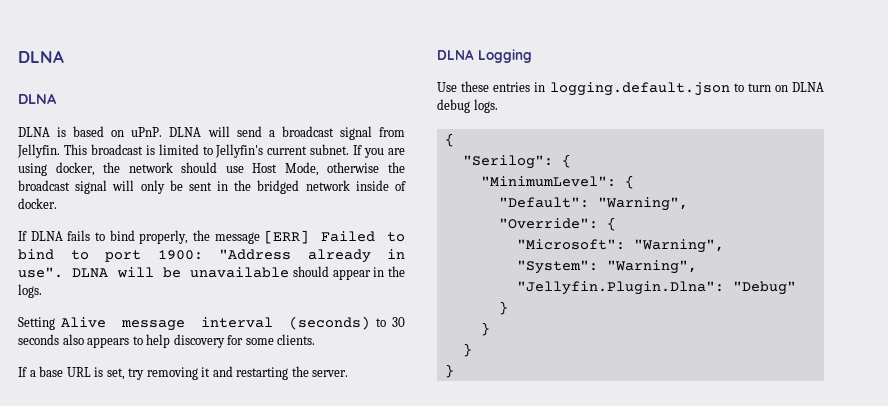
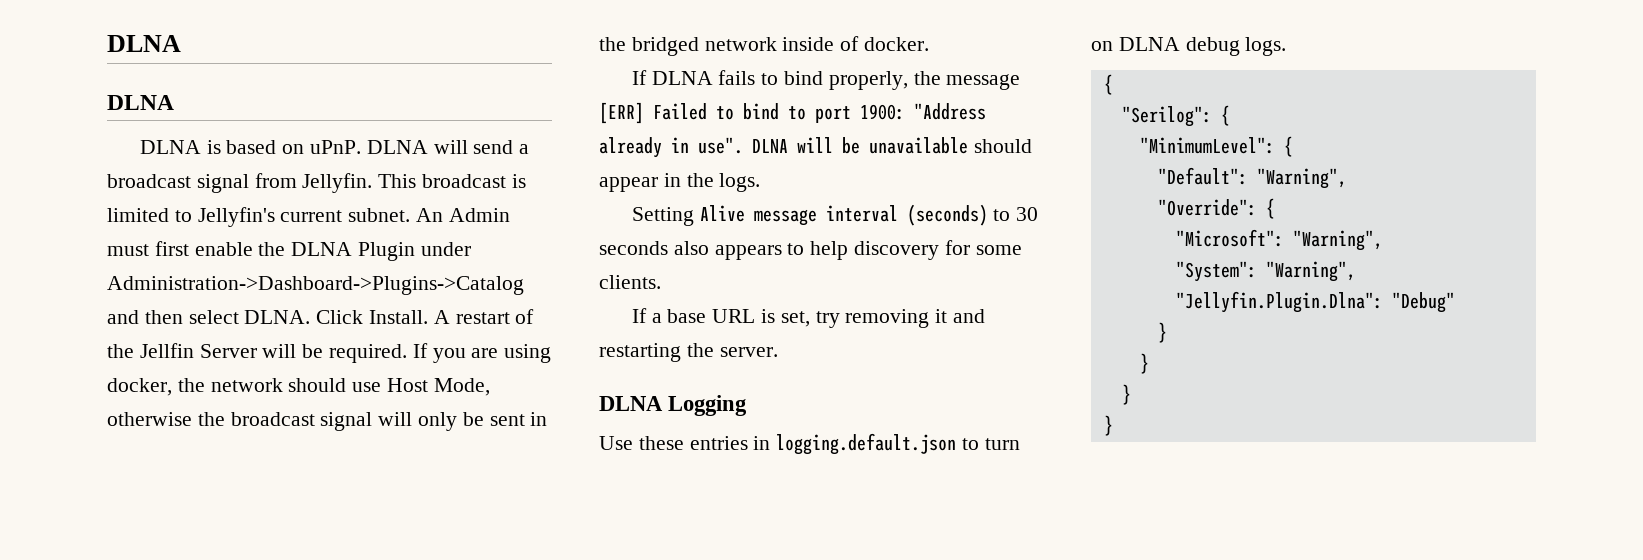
+ An Admin must first enable the DLNA Plugin under Administration->Dashboard->Plugins->Catalog and then select DLNA. Click Install. A restart of the Jellfin Server will be required.

